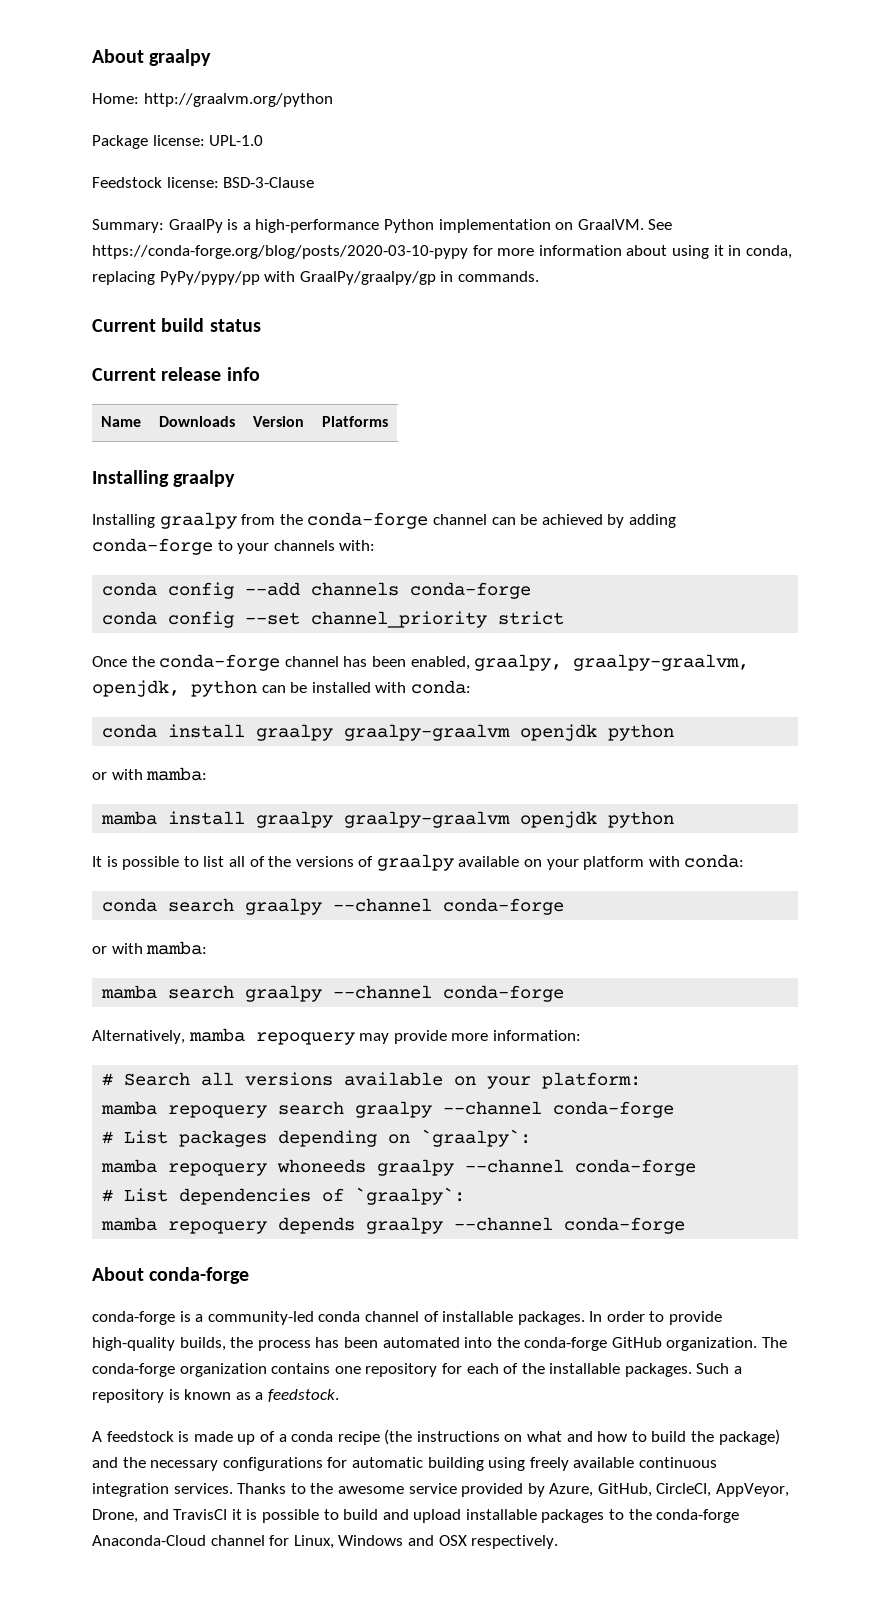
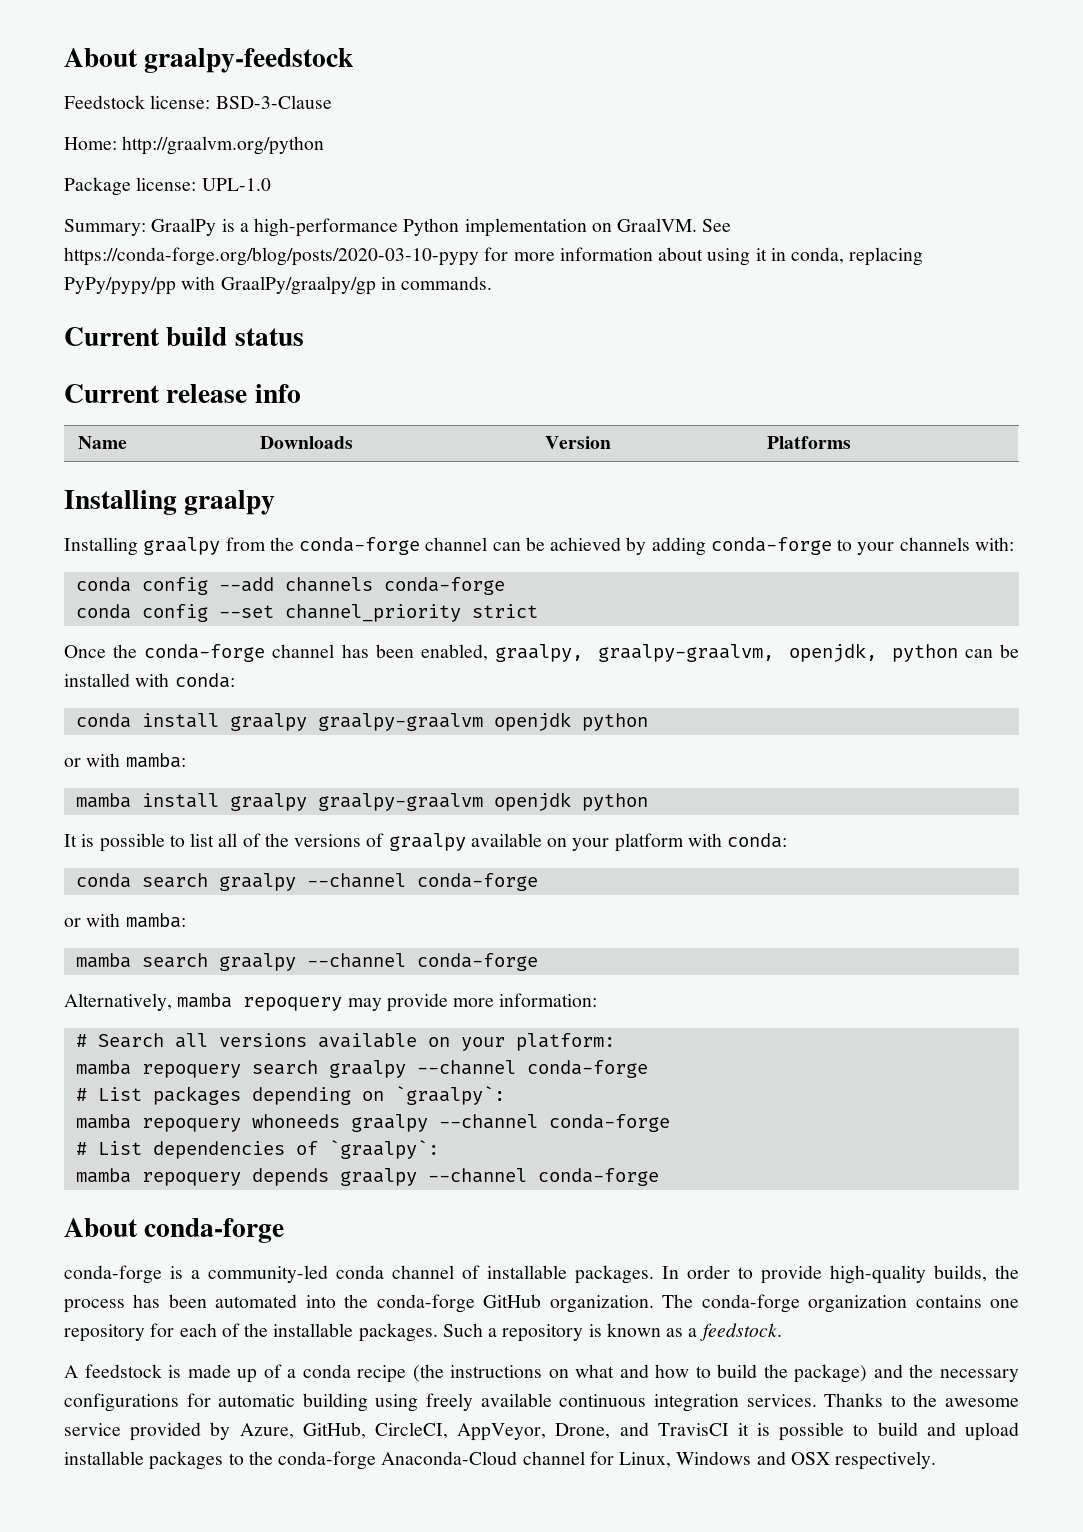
- About graalpy
+ About graalpy-feedstock
+ Feedstock license: BSD-3-Clause
- Feedstock license: BSD-3-Clause

